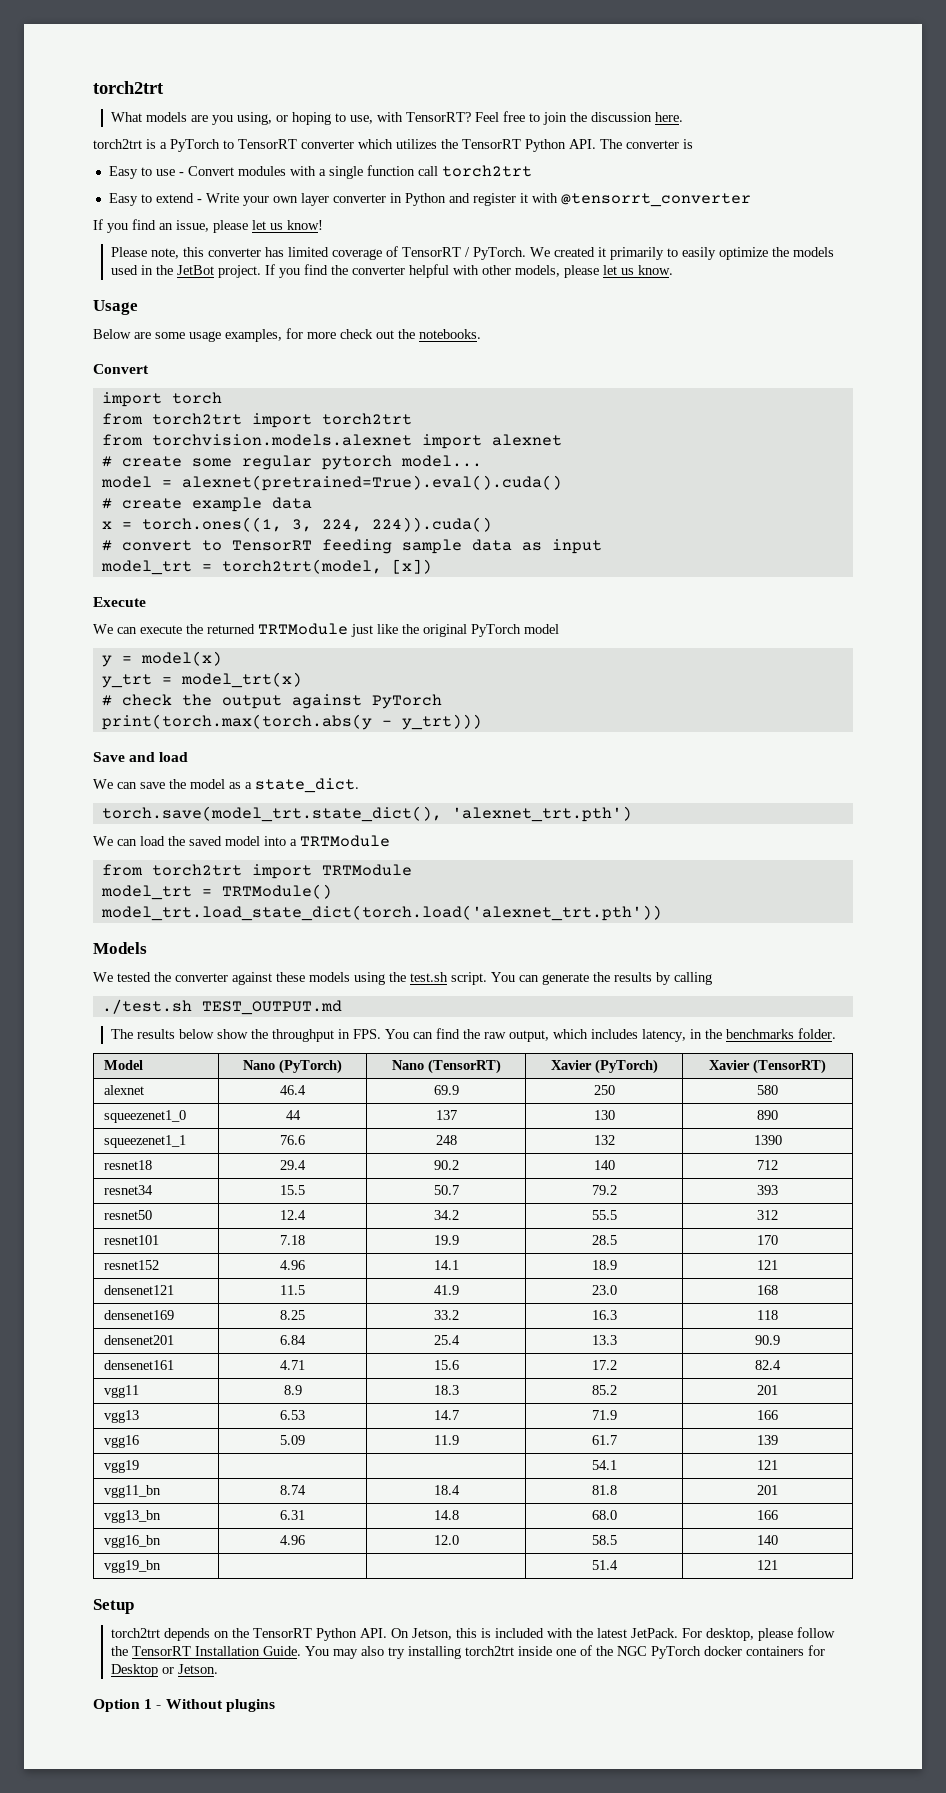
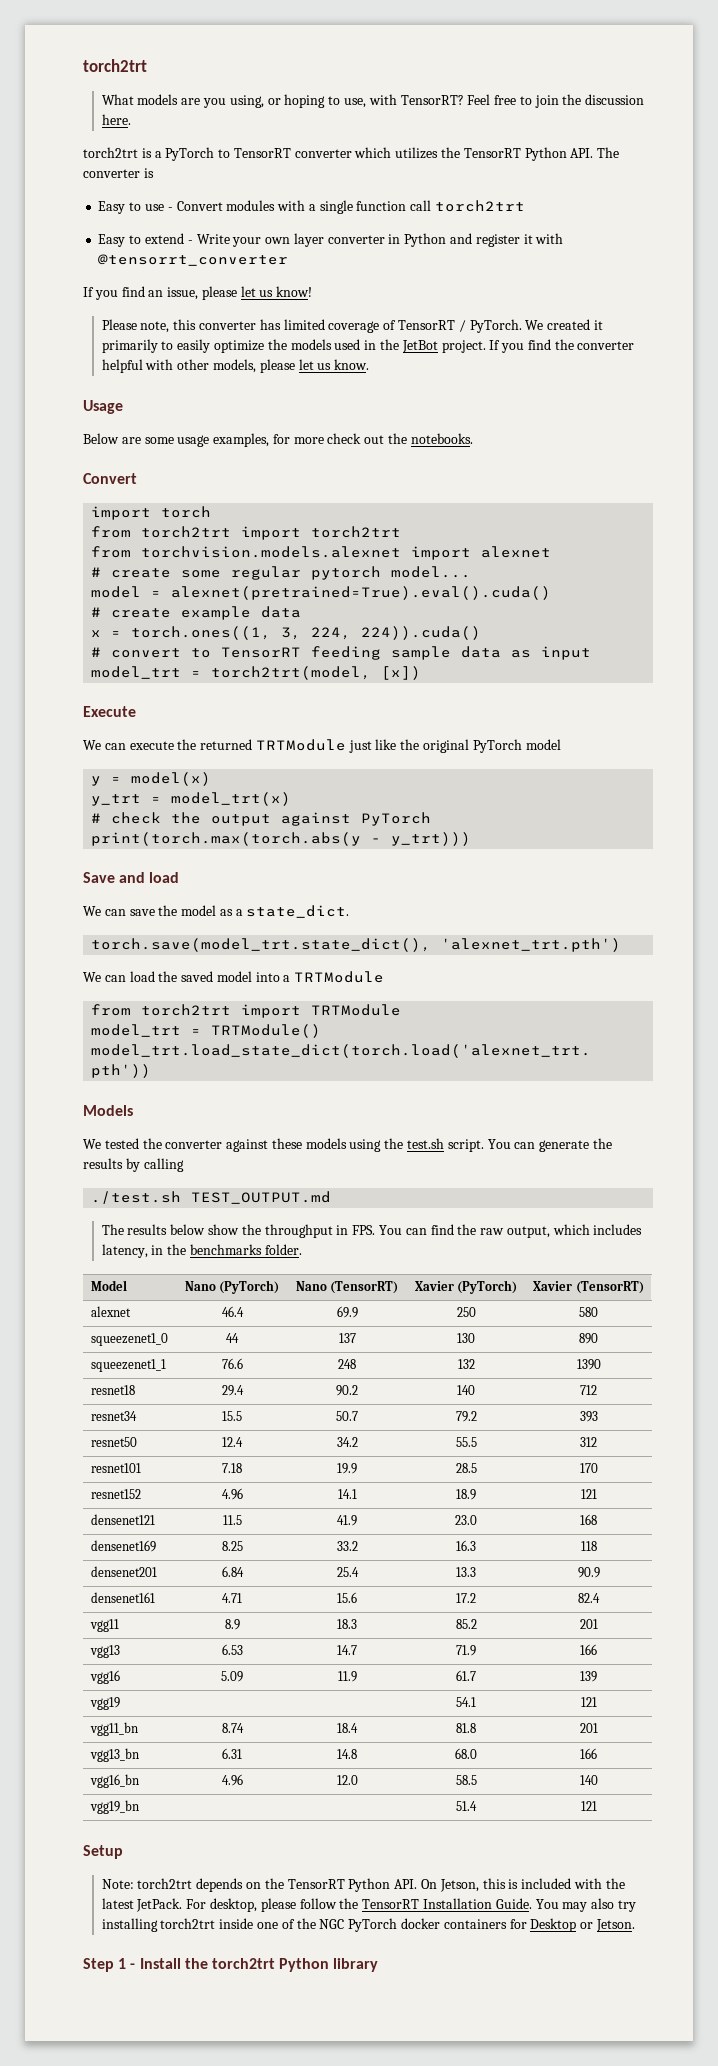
- torch2trt depends on the TensorRT Python API. On Jetson, this is included with the latest JetPack.
+ Note: torch2trt depends on the TensorRT Python API. On Jetson, this is included with the latest JetPack.
- Option 1 - Without plugins
+ Step 1 - Install the torch2trt Python library

